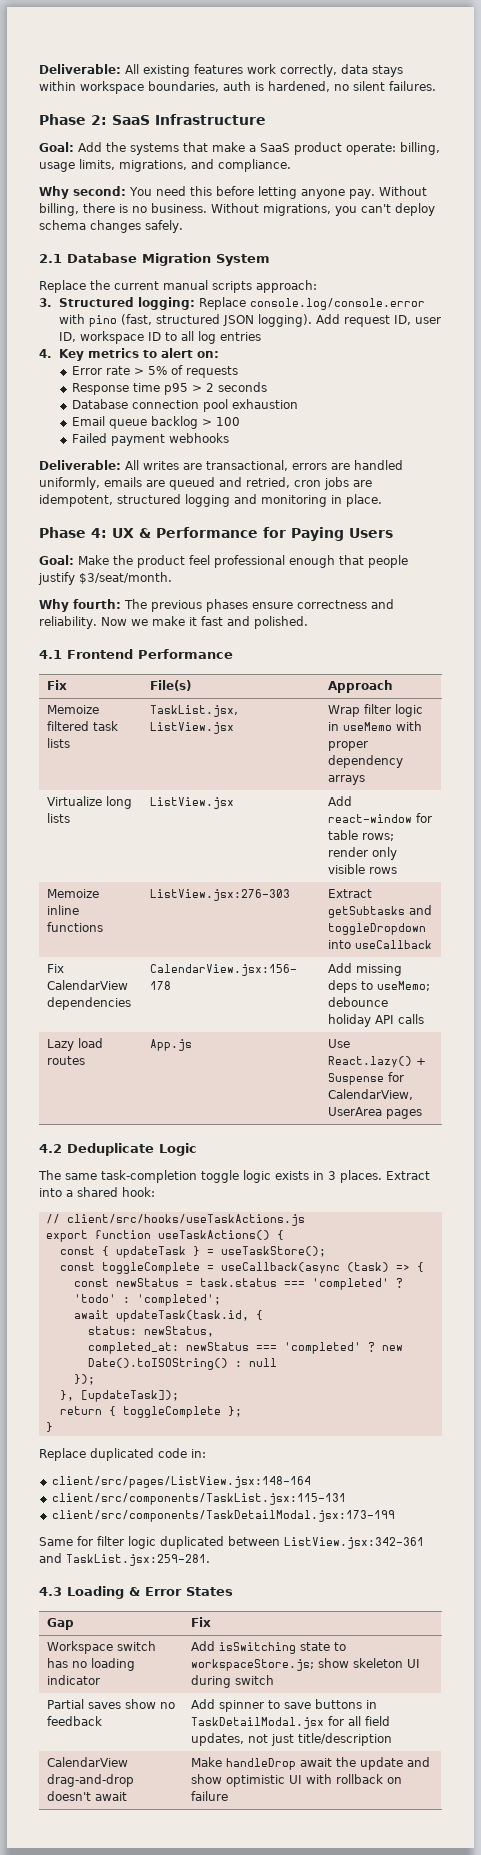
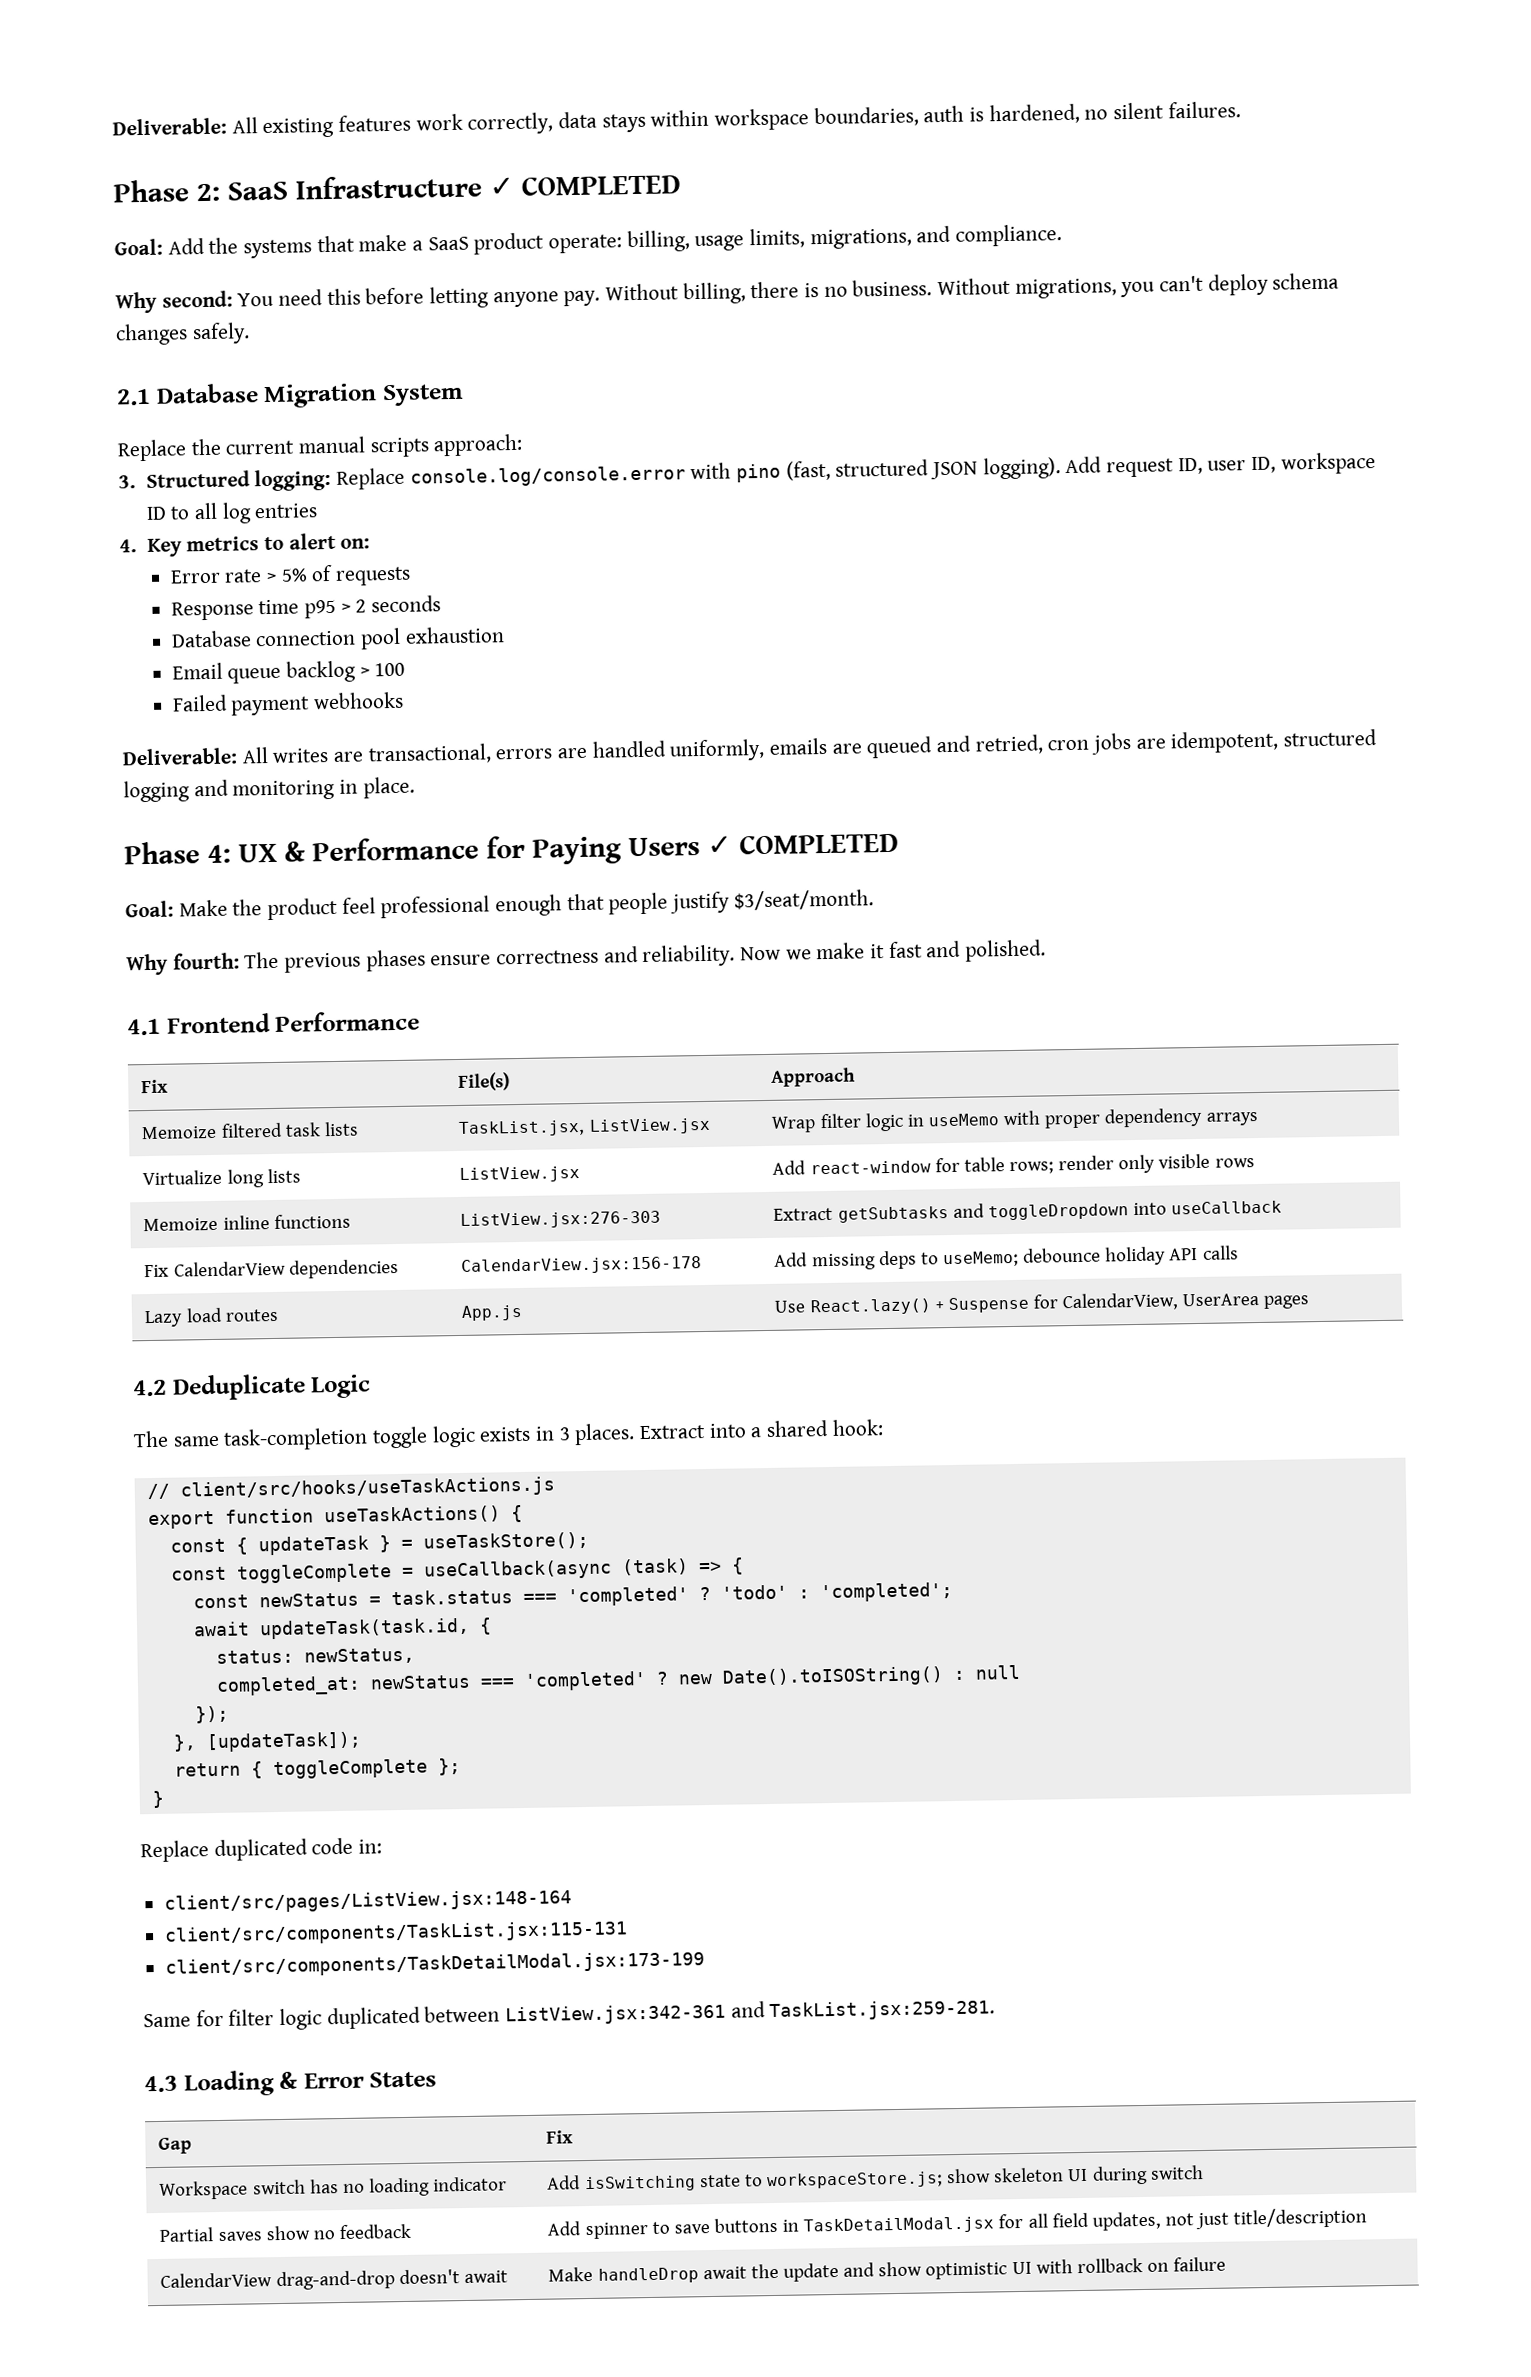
- Phase 2: SaaS Infrastructure
+ Phase 2: SaaS Infrastructure ✓ COMPLETED
- Phase 4: UX & Performance for Paying Users
+ Phase 4: UX & Performance for Paying Users ✓ COMPLETED

